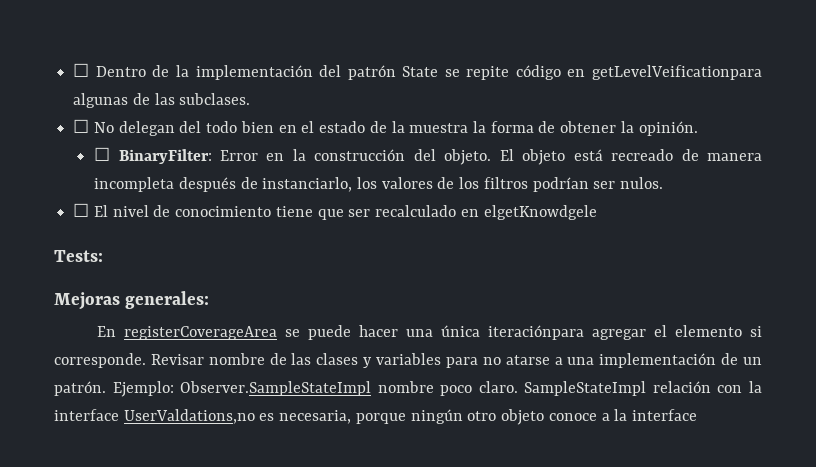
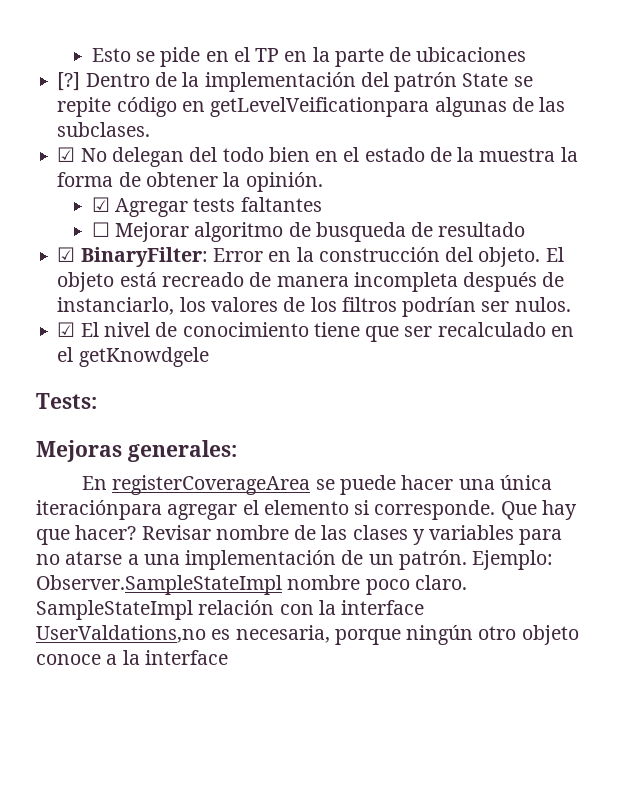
- ☐ Dentro de la implementación del patrón State se repite código en getLevelVeificationpara algunas de las subclases.
+ Esto se pide en el TP en la parte de ubicaciones
+ [?] Dentro de la implementación del patrón State se repite código en getLevelVeificationpara algunas de las subclases.
- ☐ No delegan del todo bien en el estado de la muestra la forma de obtener la opinión.
+ ☑ No delegan del todo bien en el estado de la muestra la forma de obtener la opinión.
- ☐ BinaryFilter: Error en la construcción del objeto.
+ ☑ Agregar tests faltantes
+ ☐ Mejorar algoritmo de busqueda de resultado
+ ☑ BinaryFilter: Error en la construcción del objeto.
- ☐ El nivel de conocimiento tiene que ser recalculado en elgetKnowdgele
+ ☑ El nivel de conocimiento tiene que ser recalculado en el getKnowdgele
+ Que hay que hacer?

